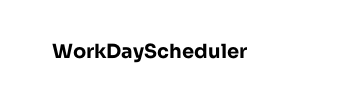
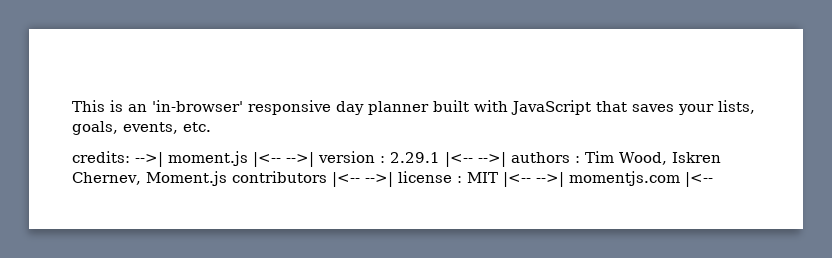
- WorkDayScheduler
+ This is an 'in-browser' responsive day planner built with JavaScript that saves your lists, goals, events, etc.
+ credits: -->| moment.js |<-- -->| version : 2.29.1 |<-- -->| authors : Tim Wood, Iskren Chernev, Moment.js contributors |<-- -->| license : MIT |<-- -->| momentjs.com |<--

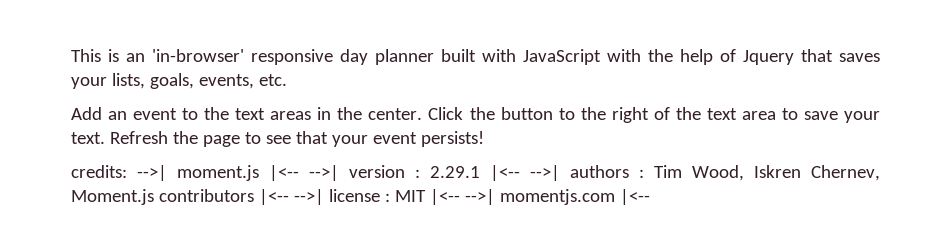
- This is an 'in-browser' responsive day planner built with JavaScript that saves your lists, goals, events, etc.
+ This is an 'in-browser' responsive day planner built with JavaScript with the help of Jquery that saves your lists, goals, events, etc.
+ Add an event to the text areas in the center. Click the button to the right of the text area to save your text. Refresh the page to see that your event persists!

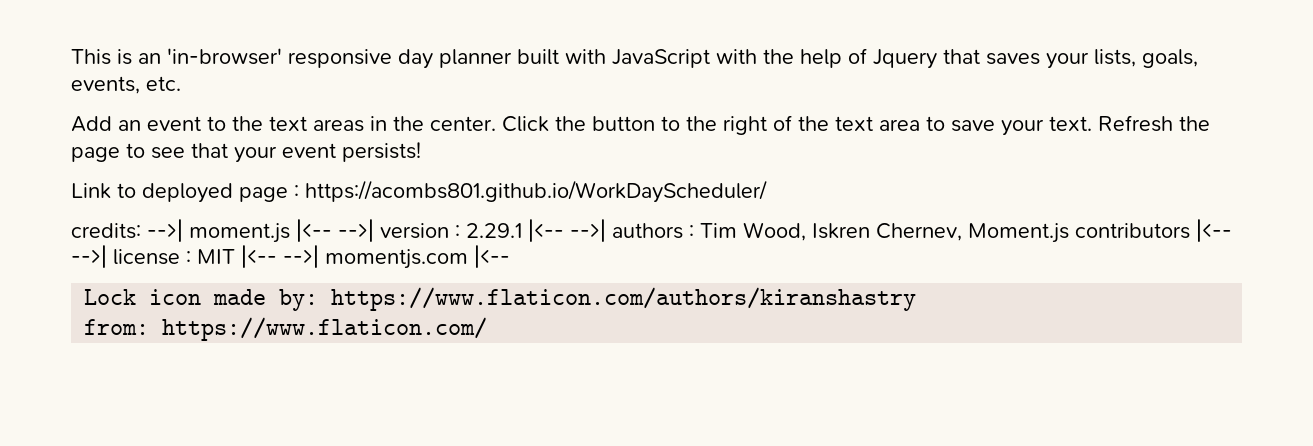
+ Link to deployed page : https://acombs801.github.io/WorkDayScheduler/
+ Lock icon made by: https://www.flaticon.com/authors/kiranshastry
+ from: https://www.flaticon.com/

